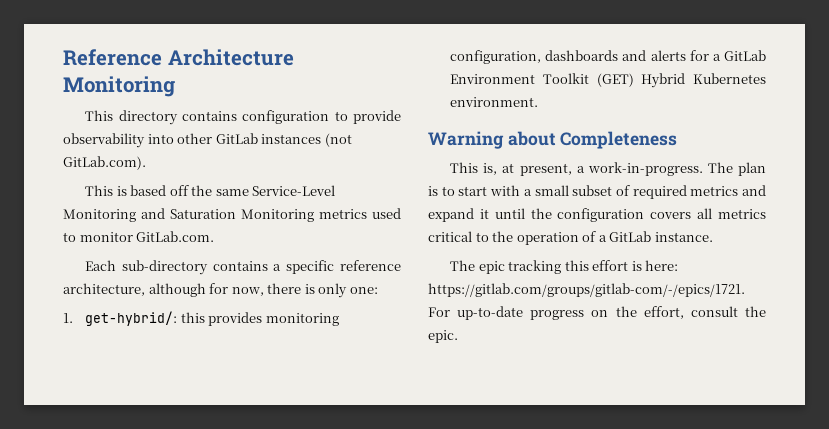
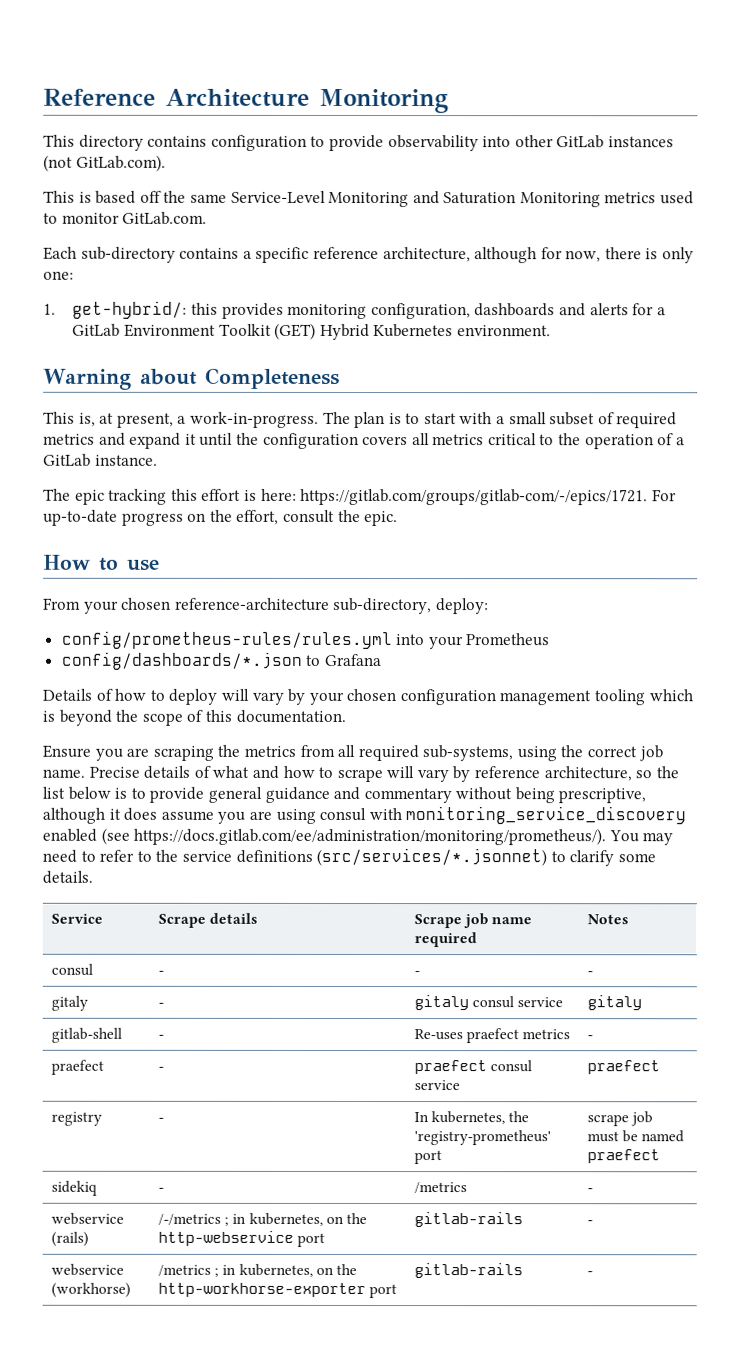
+ How to use
+ From your chosen reference-architecture sub-directory, deploy:
+ config/prometheus-rules/rules.yml into your Prometheus
+ config/dashboards/*.json to Grafana
+ Details of how to deploy will vary by your chosen configuration management tooling which is beyond the scope of this documentation.
+ Ensure you are scraping the metrics from all required sub-systems, using the correct job name. Precise details of what and how to scrape will vary by reference architecture, so the list below is to provide general guidance and commentary without being prescriptive, although it does assume you are using consul with monitoring_service_discovery enabled (see https://docs.gitlab.com/ee/administration/monitoring/prometheus/). You may need to refer to the service definitions (src/services/*.jsonnet) to clarify some details.
+ Service | Scrape details | Scrape job name required | Notes
+ consul | - | - | -
+ gitaly | - | gitaly consul service | gitaly
+ gitlab-shell | - | Re-uses praefect metrics | -
+ praefect | - | praefect consul service | praefect
+ registry | - | In kubernetes, the 'registry-prometheus' port | scrape job must be named praefect
+ sidekiq | - | /metrics | -
+ webservice (rails) | /-/metrics ; in kubernetes, on the http-webservice port | gitlab-rails | -
+ webservice (workhorse) | /metrics ; in kubernetes, on the http-workhorse-exporter port | gitlab-rails | -

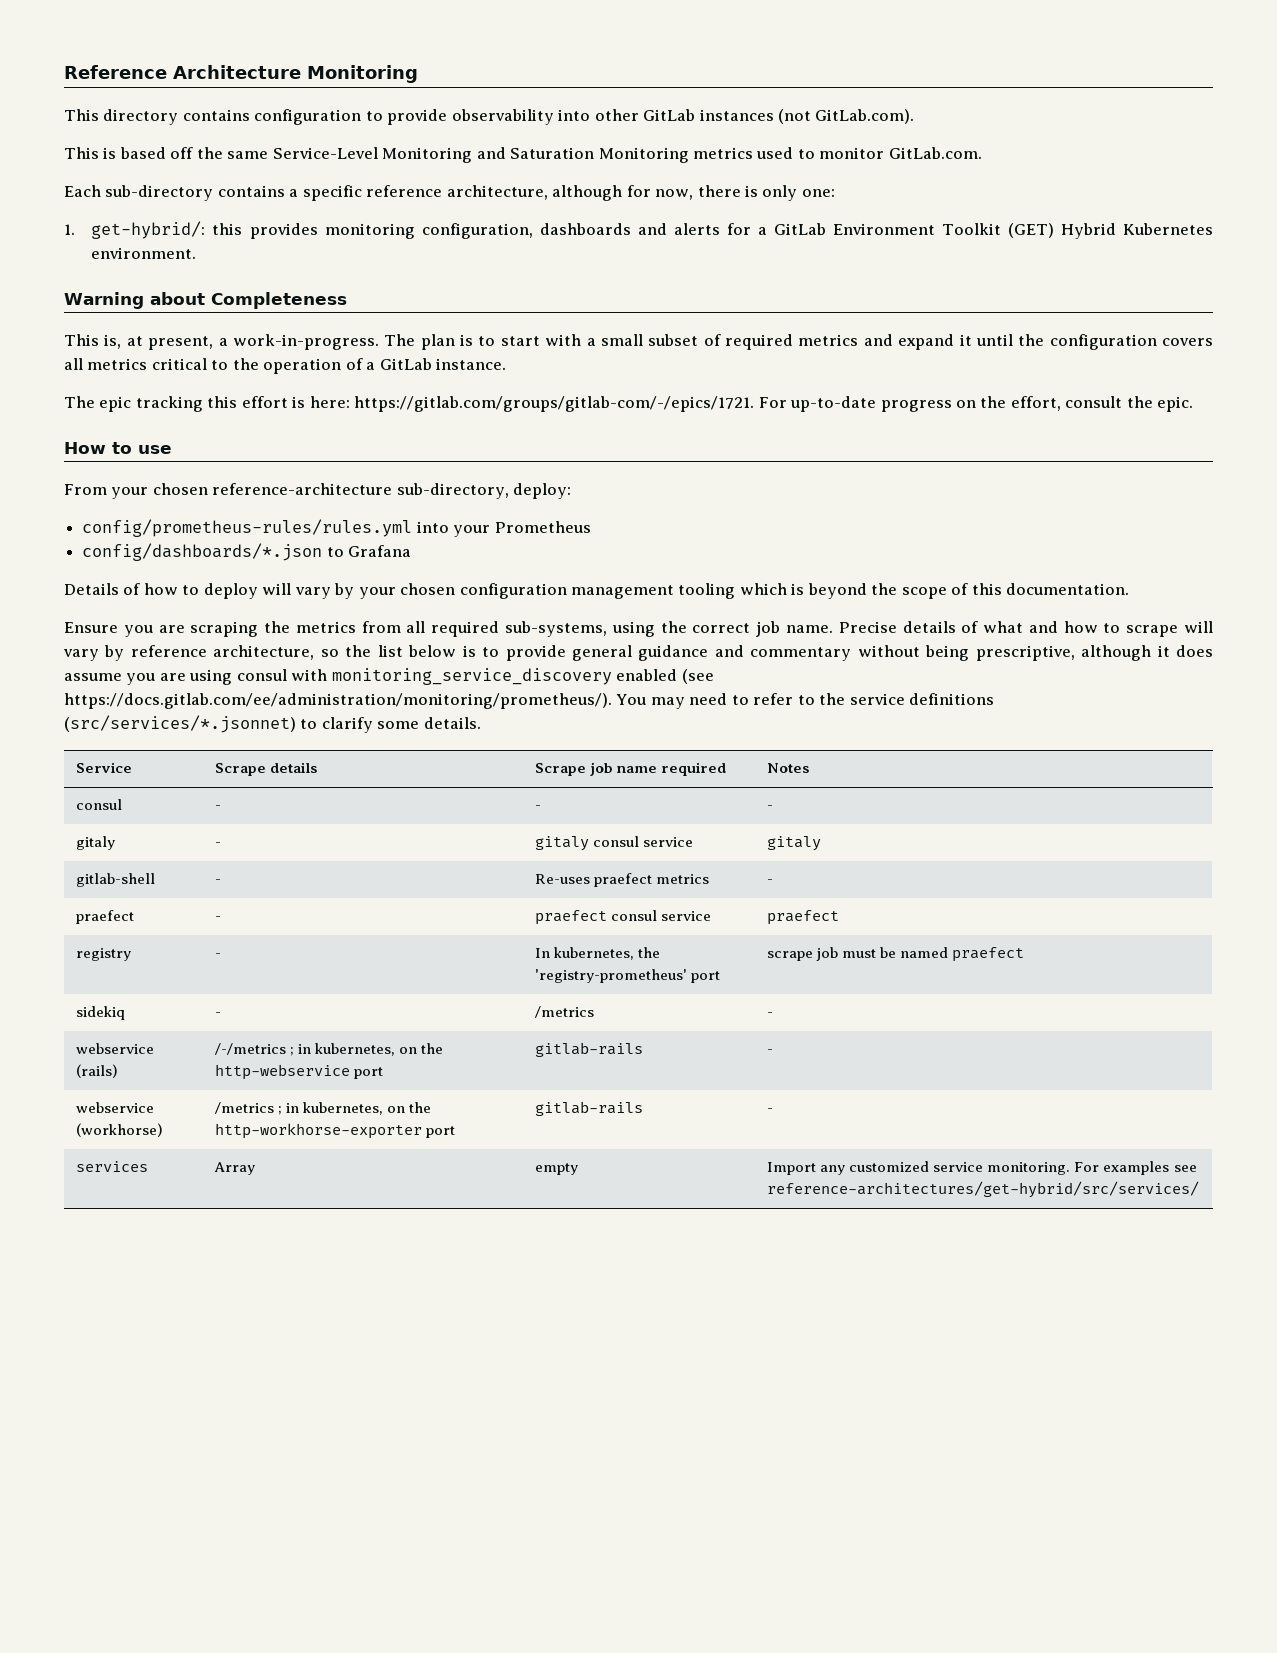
+ services | Array | empty | Import any customized service monitoring. For examples see reference-architectures/get-hybrid/src/services/

